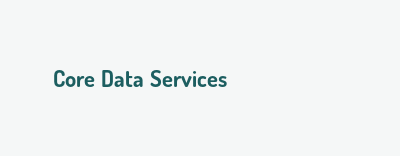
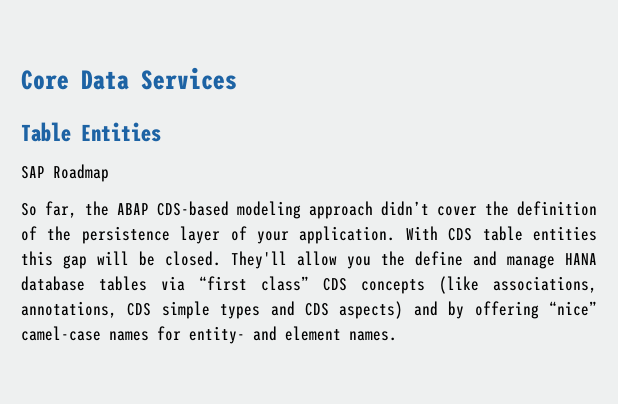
+ Table Entities
+ SAP Roadmap
+ So far, the ABAP CDS-based modeling approach didn’t cover the definition of the persistence layer of your application. With CDS table entities this gap will be closed. They'll allow you the define and manage HANA database tables via “first class” CDS concepts (like associations, annotations, CDS simple types and CDS aspects) and by offering “nice” camel-case names for entity- and element names.

